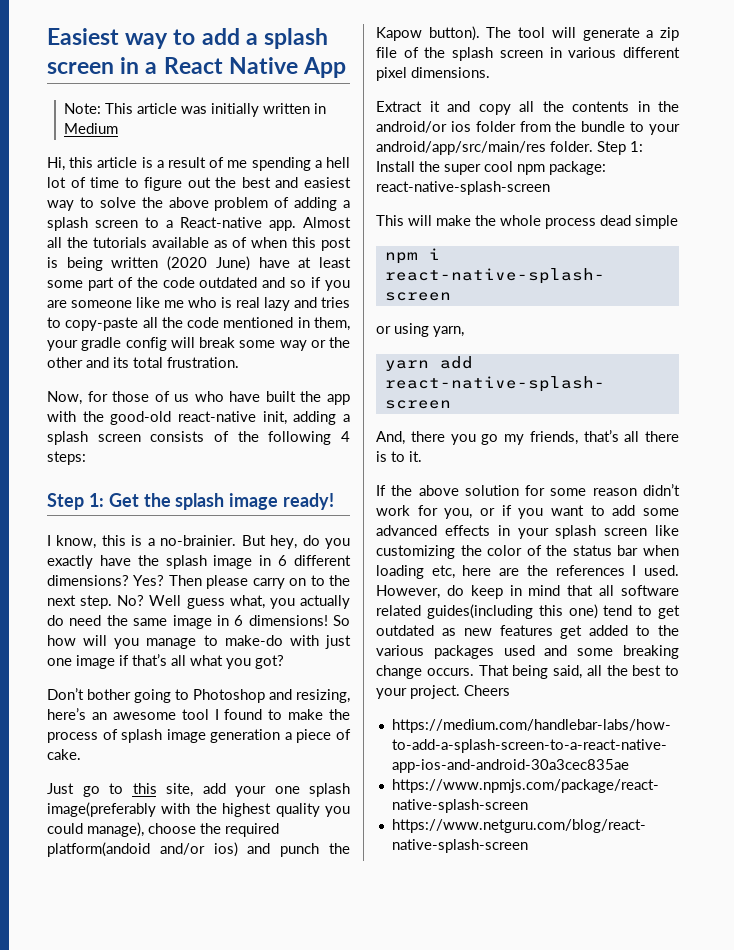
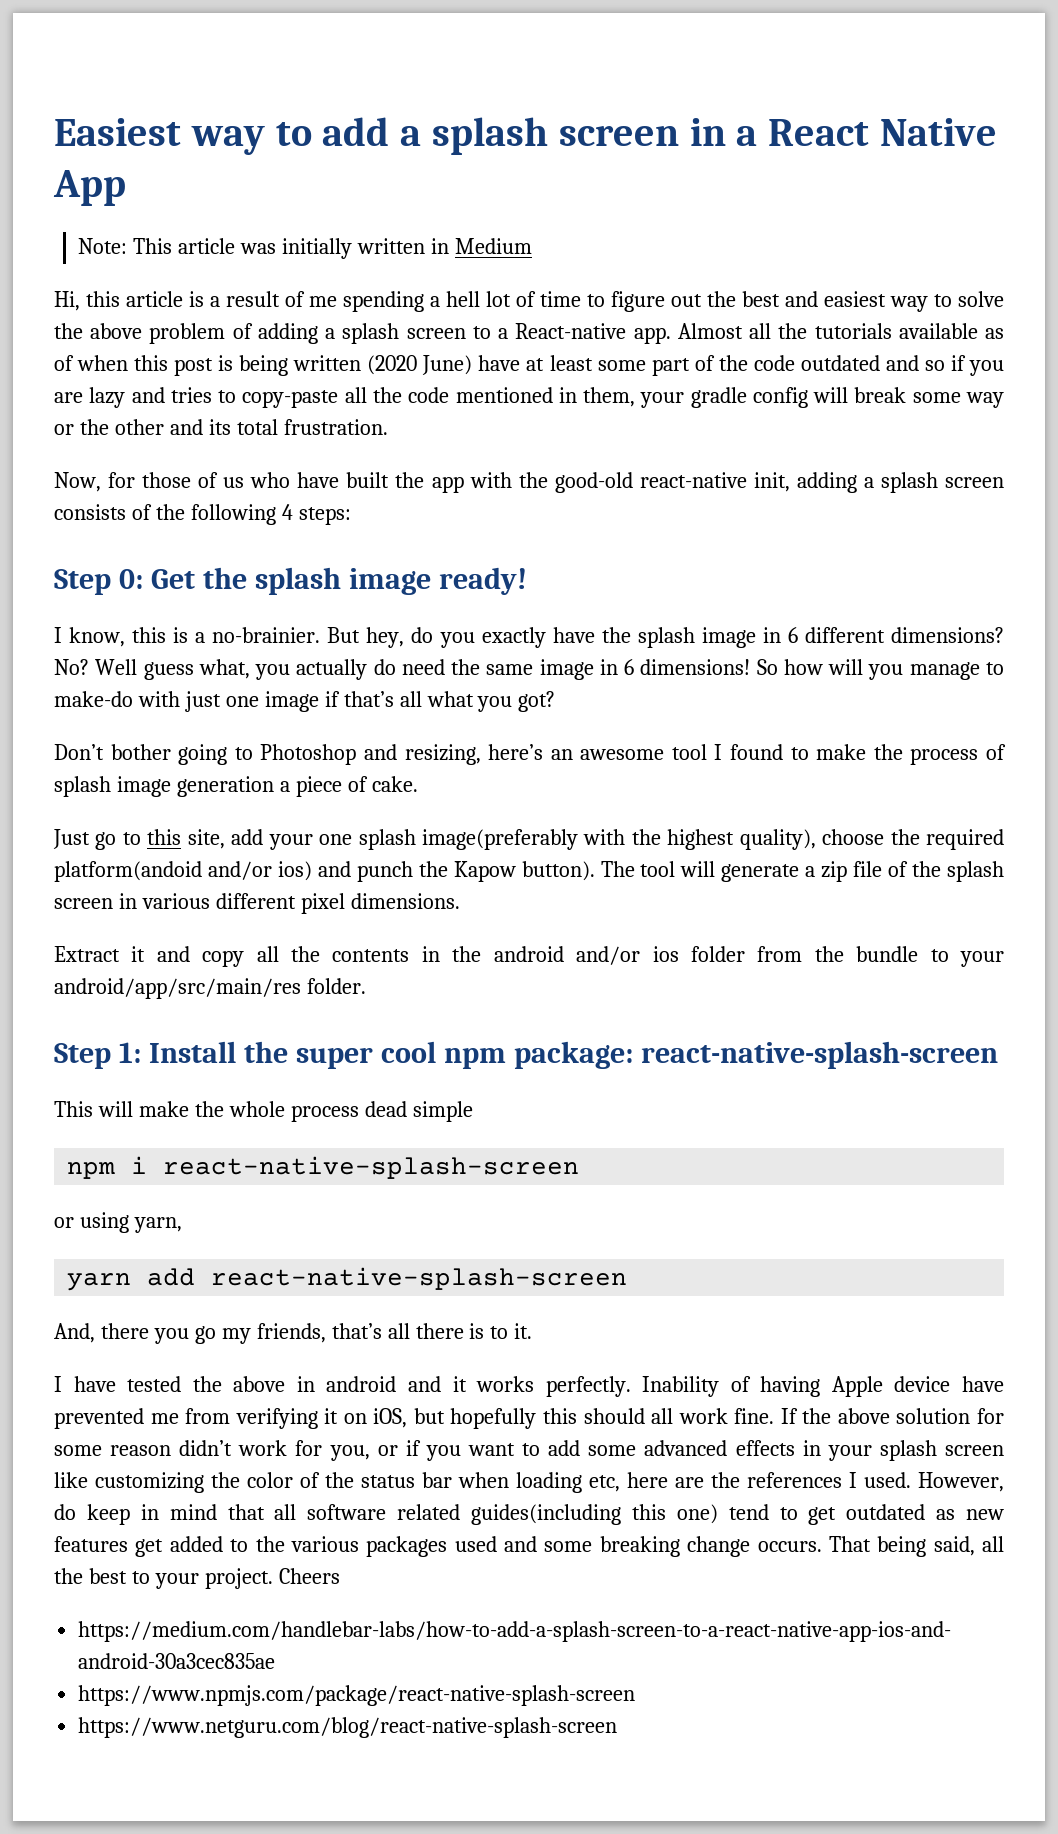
- Almost all the tutorials available as of when this post is being written (2020 June) have at least some part of the code outdated and so if you are someone like me who is real lazy and tries to copy-paste all the code mentioned in them, your gradle config will break some way or the other and its total frustration.
+ Almost all the tutorials available as of when this post is being written (2020 June) have at least some part of the code outdated and so if you are lazy and tries to copy-paste all the code mentioned in them, your gradle config will break some way or the other and its total frustration.
- Step 1: Get the splash image ready!
+ Step 0: Get the splash image ready!
- Yes? Then please carry on to the next step.
- Just go to this site, add your one splash image(preferably with the highest quality you could manage), choose the required platform(andoid and/or ios) and punch the Kapow button).
+ Just go to this site, add your one splash image(preferably with the highest quality), choose the required platform(andoid and/or ios) and punch the Kapow button).
- Extract it and copy all the contents in the android/or ios folder from the bundle to your android/app/src/main/res folder. Step 1: Install the super cool npm package: react-native-splash-screen
+ Extract it and copy all the contents in the android and/or ios folder from the bundle to your android/app/src/main/res folder.
+ Step 1: Install the super cool npm package: react-native-splash-screen
+ I have tested the above in android and it works perfectly. Inability of having Apple device have prevented me from verifying it on iOS, but hopefully this should all work fine.

